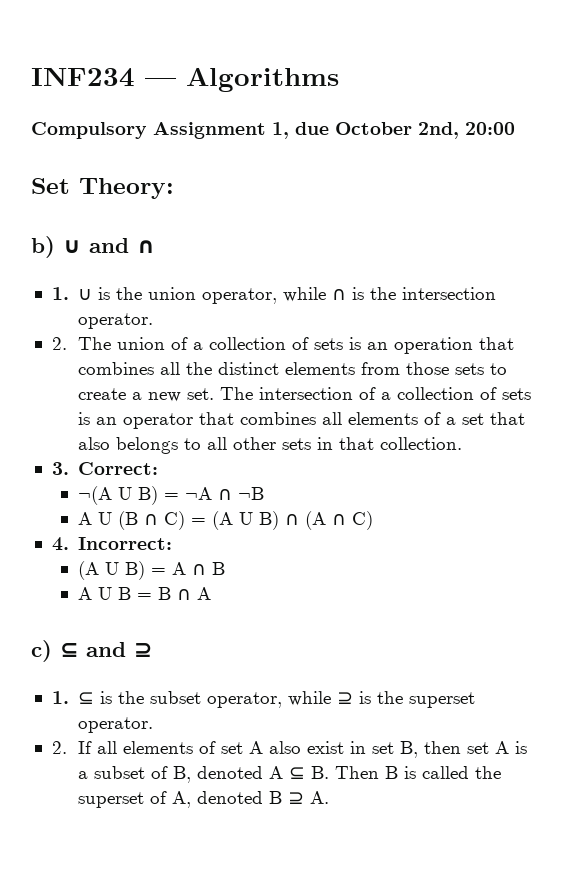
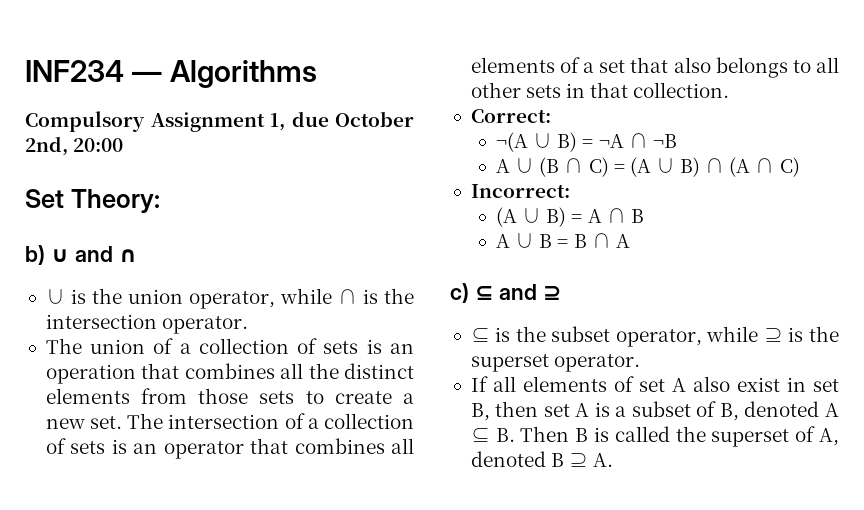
- 1. ∪ is the union operator, while ∩ is the intersection operator.
+ ∪ is the union operator, while ∩ is the intersection operator.
- 2. The union of a collection of sets is an operation that combines all the distinct elements from those sets to create a new set.
+ The union of a collection of sets is an operation that combines all the distinct elements from those sets to create a new set.
- 3. Correct:
+ Correct:
- ¬(A U B) = ¬A ∩ ¬B
+ ¬(A ∪ B) = ¬A ∩ ¬B
- A U (B ∩ C) = (A U B) ∩ (A ∩ C)
+ A ∪ (B ∩ C) = (A ∪ B) ∩ (A ∩ C)
- 4. Incorrect:
+ Incorrect:
- (A U B) = A ∩ B
+ (A ∪ B) = A ∩ B
- A U B = B ∩ A
+ A ∪ B = B ∩ A
- 1. ⊆ is the subset operator, while ⊇ is the superset operator.
+ ⊆ is the subset operator, while ⊇ is the superset operator.
- 2. If all elements of set A also exist in set B, then set A is a subset of B, denoted A ⊆ B. Then B is called the superset of A, denoted B ⊇ A.
+ If all elements of set A also exist in set B, then set A is a subset of B, denoted A ⊆ B. Then B is called the superset of A, denoted B ⊇ A.

